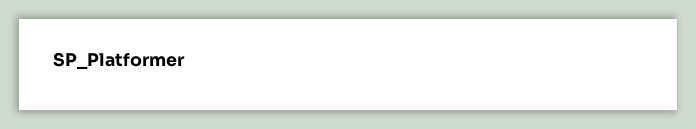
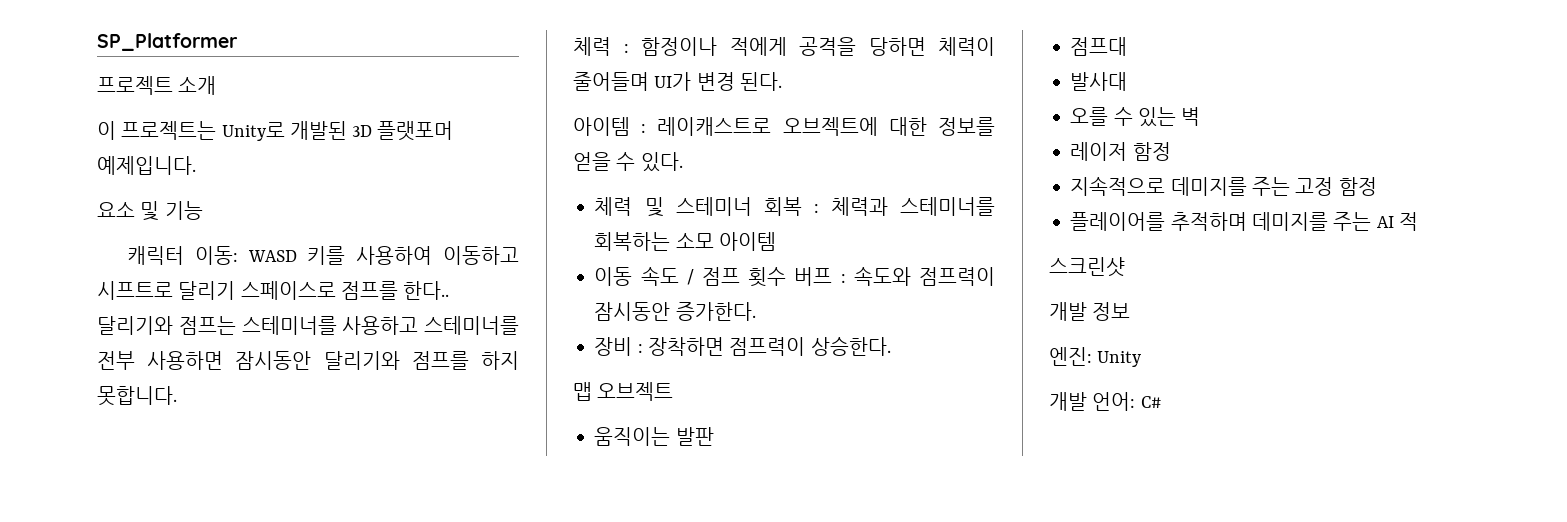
+ 프로젝트 소개
+ 이 프로젝트는 Unity로 개발된 3D 플랫포머 예제입니다.
+ 요소 및 기능
+ 캐릭터 이동: WASD 키를 사용하여 이동하고 시프트로 달리기 스페이스로 점프를 한다.. 달리기와 점프는 스테미너를 사용하고 스테미너를 전부 사용하면 잠시동안 달리기와 점프를 하지 못합니다.
+ 체력 : 함정이나 적에게 공격을 당하면 체력이 줄어들며 UI가 변경 된다.
+ 아이템 : 레이캐스트로 오브젝트에 대한 정보를 얻을 수 있다.
+ 체력 및 스테미너 회복 : 체력과 스테미너를 회복하는 소모 아이템
+ 이동 속도 / 점프 횟수 버프 : 속도와 점프력이 잠시동안 증가한다.
+ 장비 : 장착하면 점프력이 상승한다.
+ 맵 오브젝트
+ 움직이는 발판
+ 점프대
+ 발사대
+ 오를 수 있는 벽
+ 레이저 함정
+ 지속적으로 데미지를 주는 고정 함정
+ 플레이어를 추적하며 데미지를 주는 AI 적
+ 스크린샷
+ 개발 정보
+ 엔진: Unity
+ 개발 언어: C#

